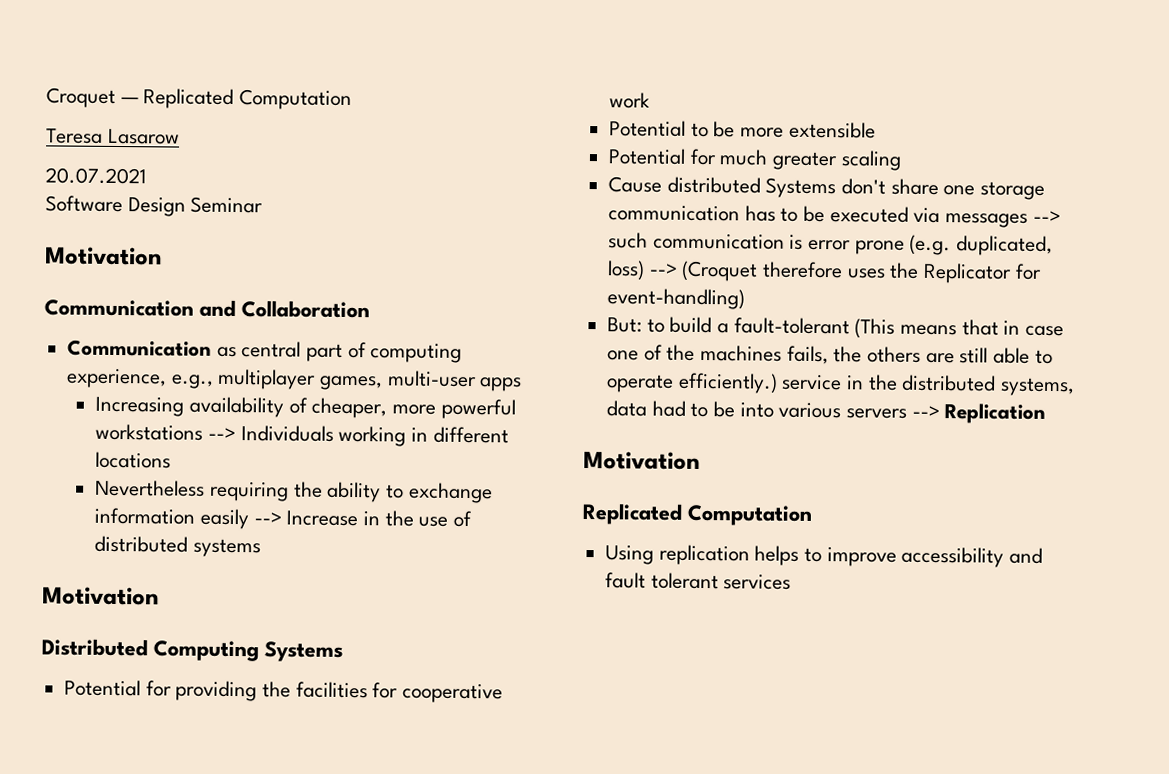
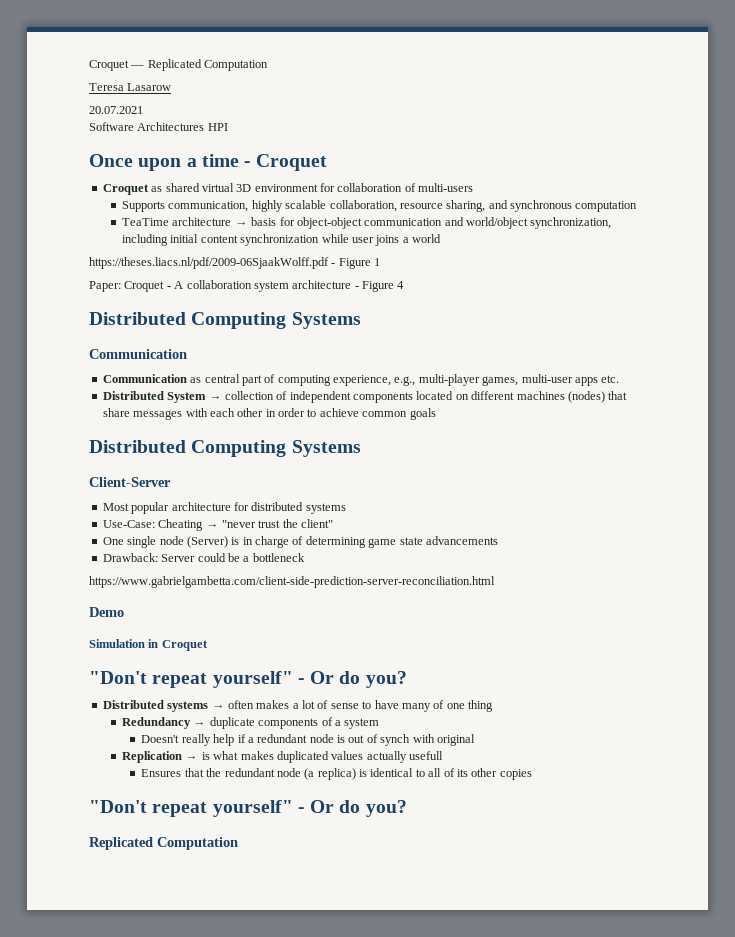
- Software Design Seminar
- Motivation
- Communication and Collaboration
+ Software Architectures HPI
+ Once upon a time - Croquet
+ Croquet as shared virtual 3D environment for collaboration of multi-users
+ Supports communication, highly scalable collaboration, resource sharing, and synchronous computation
+ TeaTime architecture → basis for object-object communication and world/object synchronization, including initial content synchronization while user joins a world
+ https://theses.liacs.nl/pdf/2009-06SjaakWolff.pdf - Figure 1
+ Paper: Croquet - A collaboration system architecture - Figure 4
+ Distributed Computing Systems
+ Communication
- Communication as central part of computing experience, e.g., multiplayer games, multi-user apps
- Increasing availability of cheaper, more powerful workstations --> Individuals working in different locations
- Nevertheless requiring the ability to exchange information easily --> Increase in the use of distributed systems
- Motivation
+ Communication as central part of computing experience, e.g., multi-player games, multi-user apps etc.
+ Distributed System → collection of independent components located on different machines (nodes) that share messages with each other in order to achieve common goals
  Distributed Computing Systems
- Potential for providing the facilities for cooperative work
- Potential to be more extensible
- Potential for much greater scaling
- Cause distributed Systems don't share one storage communication has to be executed via messages --> such communication is error prone (e.g. duplicated, loss) --> (Croquet therefore uses the Replicator for event-handling)
- But: to build a fault-tolerant (This means that in case one of the machines fails, the others are still able to operate efficiently.) service in the distributed systems, data had to be into various servers --> Replication
- Motivation
+ Client-Server
+ Most popular architecture for distributed systems
+ Use-Case: Cheating → "never trust the client"
+ One single node (Server) is in charge of determining game state advancements
+ Drawback: Server could be a bottleneck
+ https://www.gabrielgambetta.com/client-side-prediction-server-reconciliation.html
+ Demo
+ Simulation in Croquet
+ "Don't repeat yourself" - Or do you?
+ Distributed systems → often makes a lot of sense to have many of one thing
+ Redundancy → duplicate components of a system
+ Doesn't really help if a redundant node is out of synch with original
+ Replication → is what makes duplicated values actually usefull
+ Ensures that the redundant node (a replica) is identical to all of its other copies
+ "Don't repeat yourself" - Or do you?
  Replicated Computation
- Using replication helps to improve accessibility and fault tolerant services

